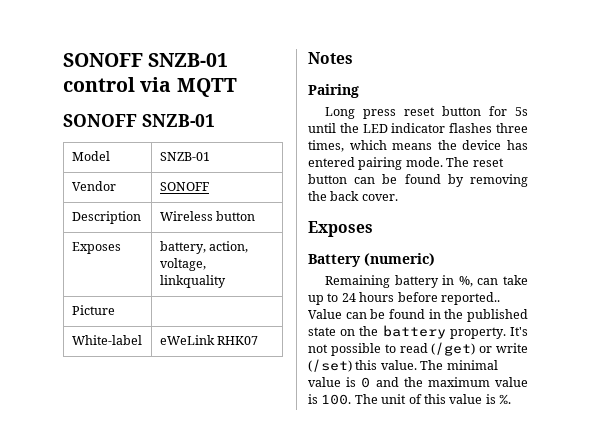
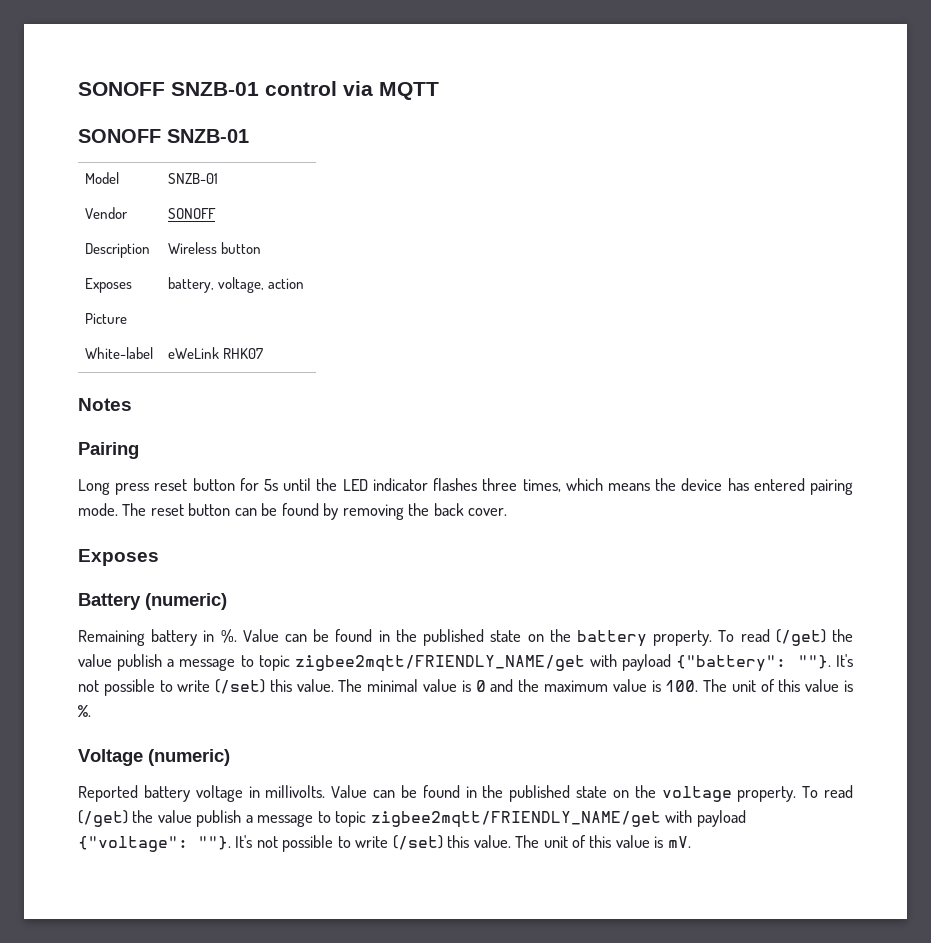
- Exposes | battery, action, voltage, linkquality
+ Exposes | battery, voltage, action
- Remaining battery in %, can take up to 24 hours before reported..
+ Remaining battery in %.
- It's not possible to read (/get) or write (/set) this value.
+ To read (/get) the value publish a message to topic zigbee2mqtt/FRIENDLY_NAME/get with payload {"battery": ""}. It's not possible to write (/set) this value.
+ Voltage (numeric)
+ Reported battery voltage in millivolts. Value can be found in the published state on the voltage property. To read (/get) the value publish a message to topic zigbee2mqtt/FRIENDLY_NAME/get with payload {"voltage": ""}. It's not possible to write (/set) this value. The unit of this value is mV.

